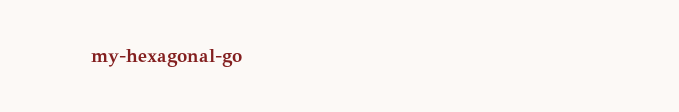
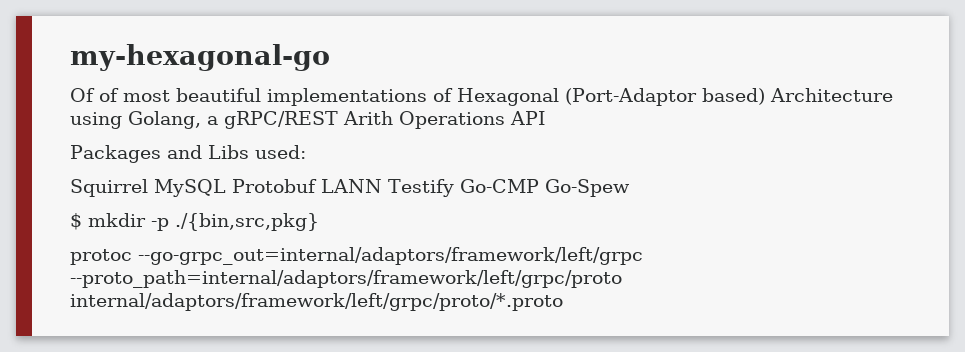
+ Of of most beautiful implementations of Hexagonal (Port-Adaptor based) Architecture using Golang, a gRPC/REST Arith Operations API
+ Packages and Libs used:
+ Squirrel MySQL Protobuf LANN Testify Go-CMP Go-Spew
+ $ mkdir -p ./{bin,src,pkg}
+ protoc --go-grpc_out=internal/adaptors/framework/left/grpc --proto_path=internal/adaptors/framework/left/grpc/proto internal/adaptors/framework/left/grpc/proto/*.proto

